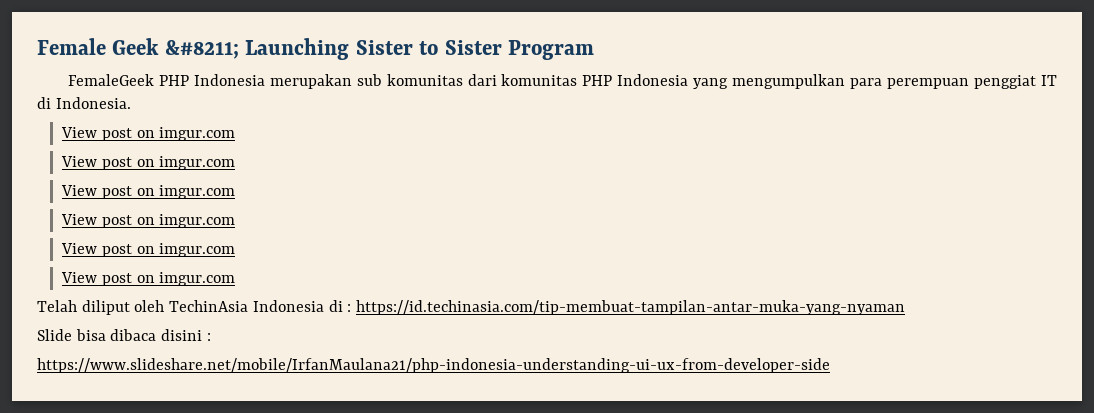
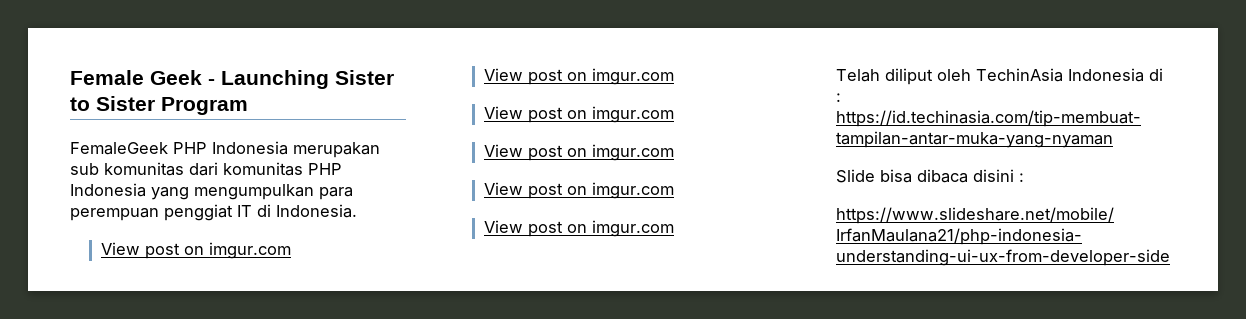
- Female Geek &#8211; Launching Sister to Sister Program
+ Female Geek - Launching Sister to Sister Program

